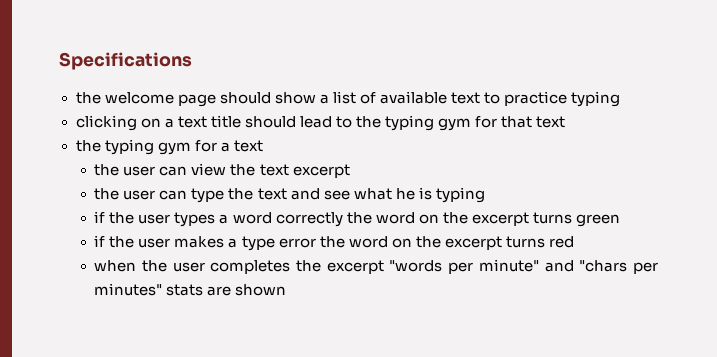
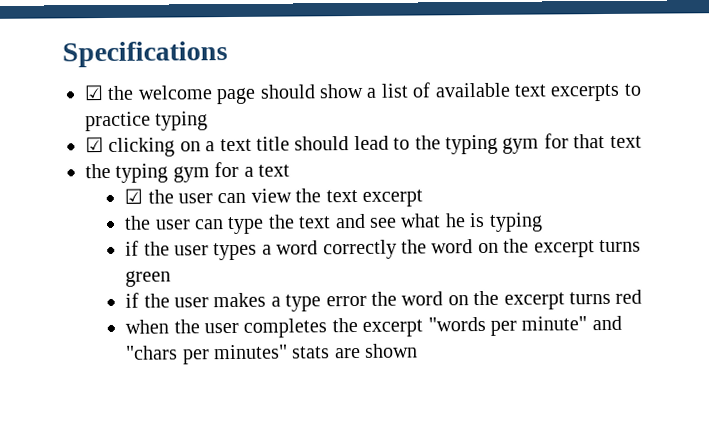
- the welcome page should show a list of available text to practice typing
+ ☑ the welcome page should show a list of available text excerpts to practice typing
- clicking on a text title should lead to the typing gym for that text
+ ☑ clicking on a text title should lead to the typing gym for that text
- the user can view the text excerpt
+ ☑ the user can view the text excerpt

